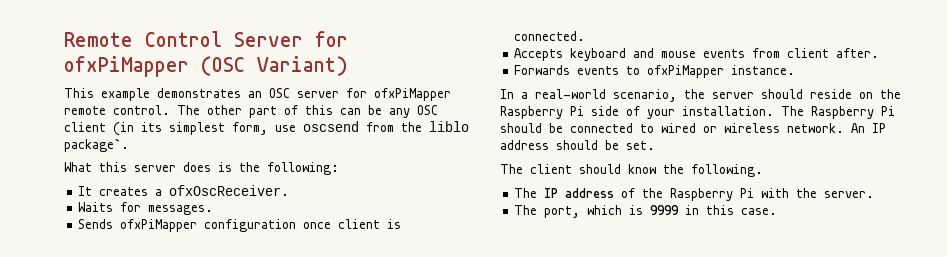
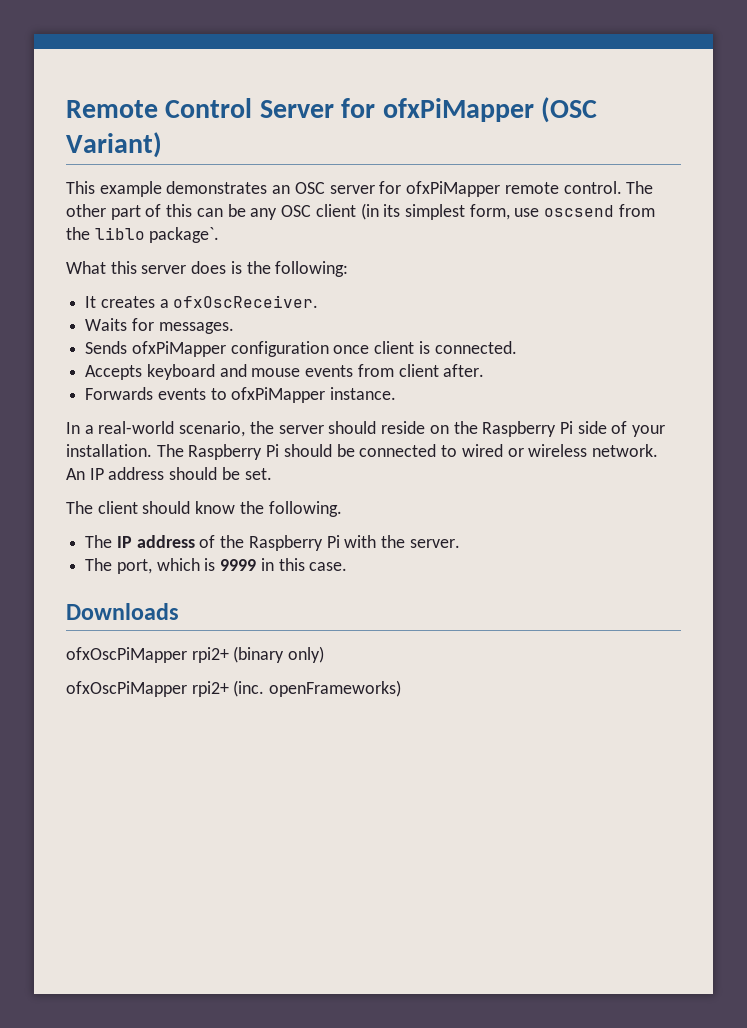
+ Downloads
+ ofxOscPiMapper rpi2+ (binary only)
+ ofxOscPiMapper rpi2+ (inc. openFrameworks)

